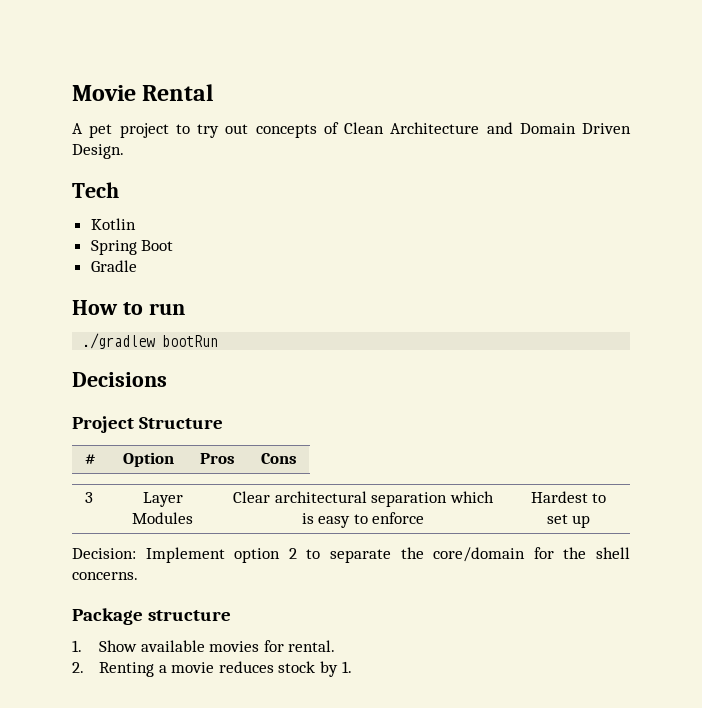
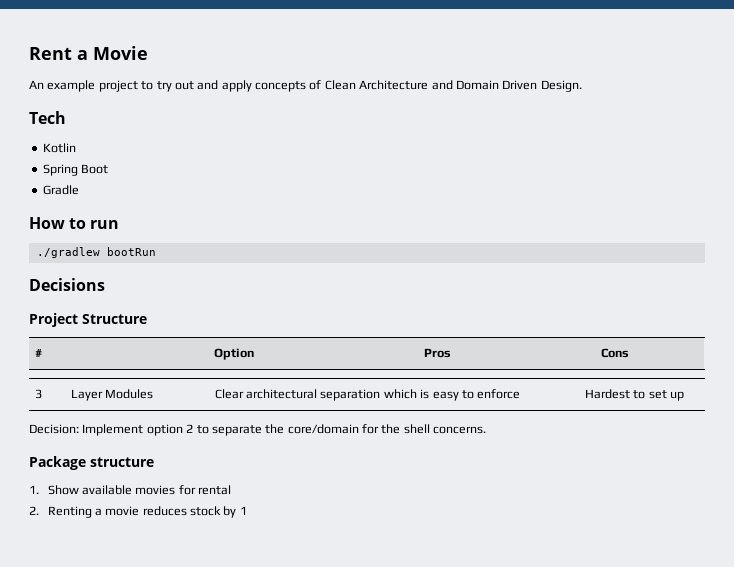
- Movie Rental
- A pet project to try out concepts of Clean Architecture and Domain Driven Design.
+ Rent a Movie
+ An example project to try out and apply concepts of Clean Architecture and Domain Driven Design.
- 1. Show available movies for rental.
+ 1. Show available movies for rental
- 2. Renting a movie reduces stock by 1.
+ 2. Renting a movie reduces stock by 1

